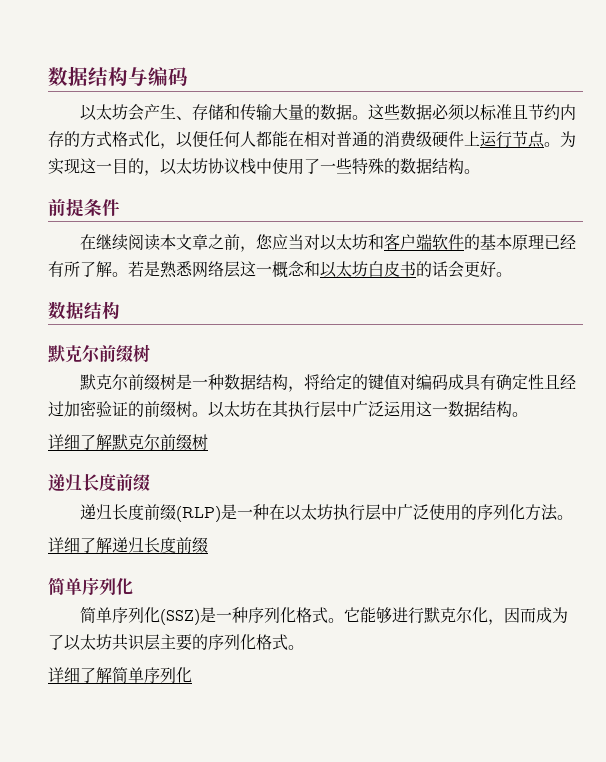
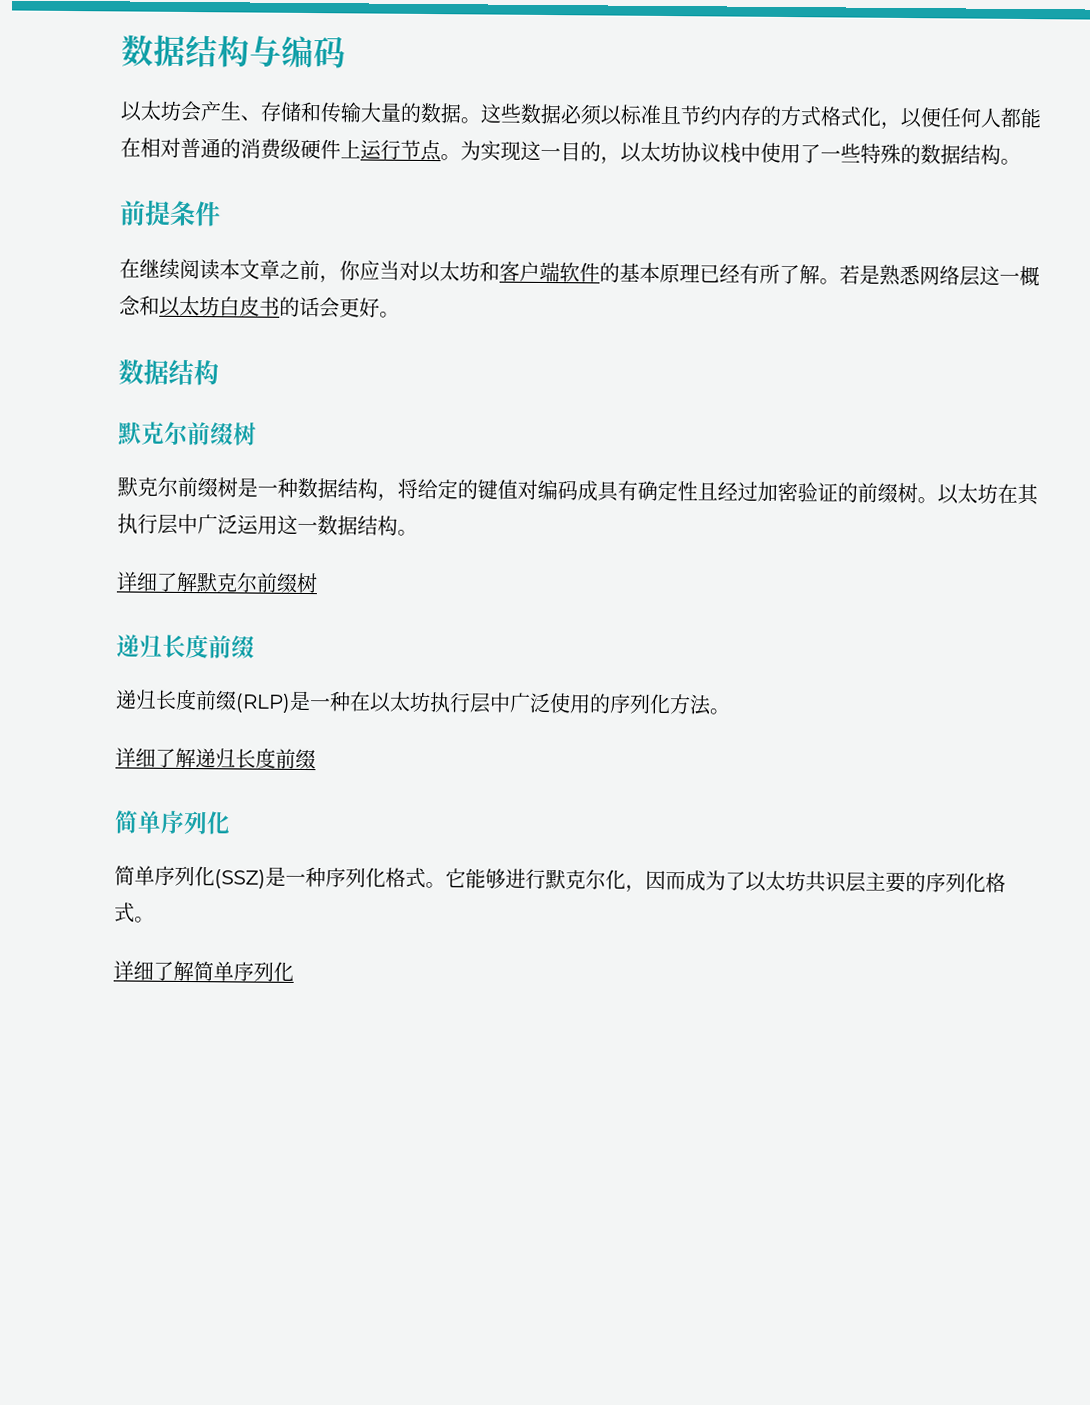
- 在继续阅读本文章之前，您应当对以太坊和客户端软件的基本原理已经有所了解。
+ 在继续阅读本文章之前，你应当对以太坊和客户端软件的基本原理已经有所了解。

